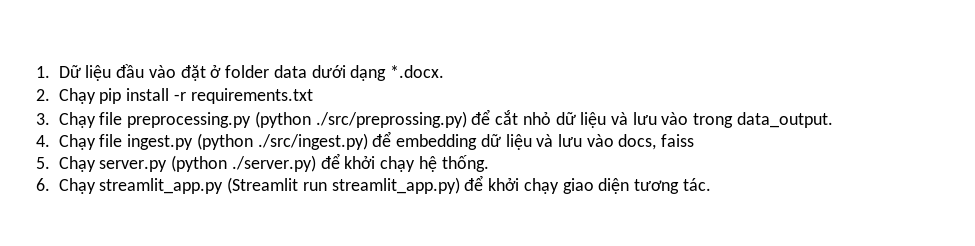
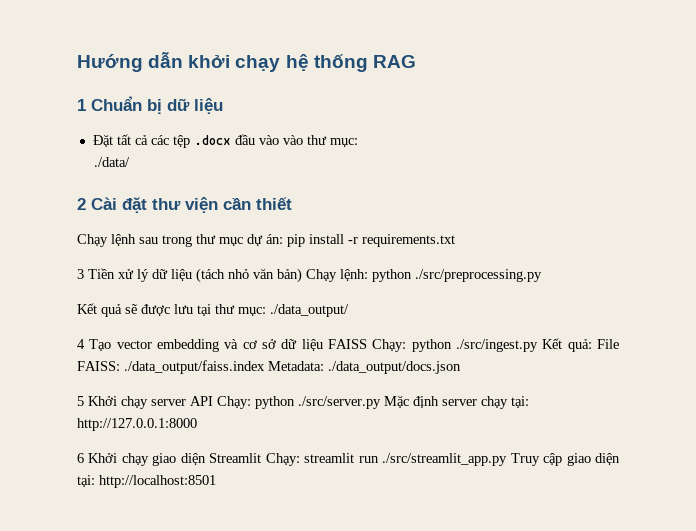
- 1. Dữ liệu đầu vào đặt ở folder data dưới dạng *.docx.
- 2. Chạy pip install -r requirements.txt
- 3. Chạy file preprocessing.py (python ./src/preprossing.py) để cắt nhỏ dữ liệu và lưu vào trong data_output.
- 4. Chạy file ingest.py (python ./src/ingest.py) để embedding dữ liệu và lưu vào docs, faiss
- 5. Chạy server.py (python ./server.py) để khởi chạy hệ thống.
- 6. Chạy streamlit_app.py (Streamlit run streamlit_app.py) để khởi chạy giao diện tương tác.
+ Hướng dẫn khởi chạy hệ thống RAG
+ 1 Chuẩn bị dữ liệu
+ Đặt tất cả các tệp .docx đầu vào vào thư mục:
+ ./data/
+ 2 Cài đặt thư viện cần thiết
+ Chạy lệnh sau trong thư mục dự án: pip install -r requirements.txt
+ 3 Tiền xử lý dữ liệu (tách nhỏ văn bản) Chạy lệnh: python ./src/preprocessing.py
+ Kết quả sẽ được lưu tại thư mục: ./data_output/
+ 4 Tạo vector embedding và cơ sở dữ liệu FAISS Chạy: python ./src/ingest.py Kết quả: File FAISS: ./data_output/faiss.index Metadata: ./data_output/docs.json
+ 5 Khởi chạy server API Chạy: python ./src/server.py Mặc định server chạy tại: http://127.0.0.1:8000
+ 6 Khởi chạy giao diện Streamlit Chạy: streamlit run ./src/streamlit_app.py Truy cập giao diện tại: http://localhost:8501

